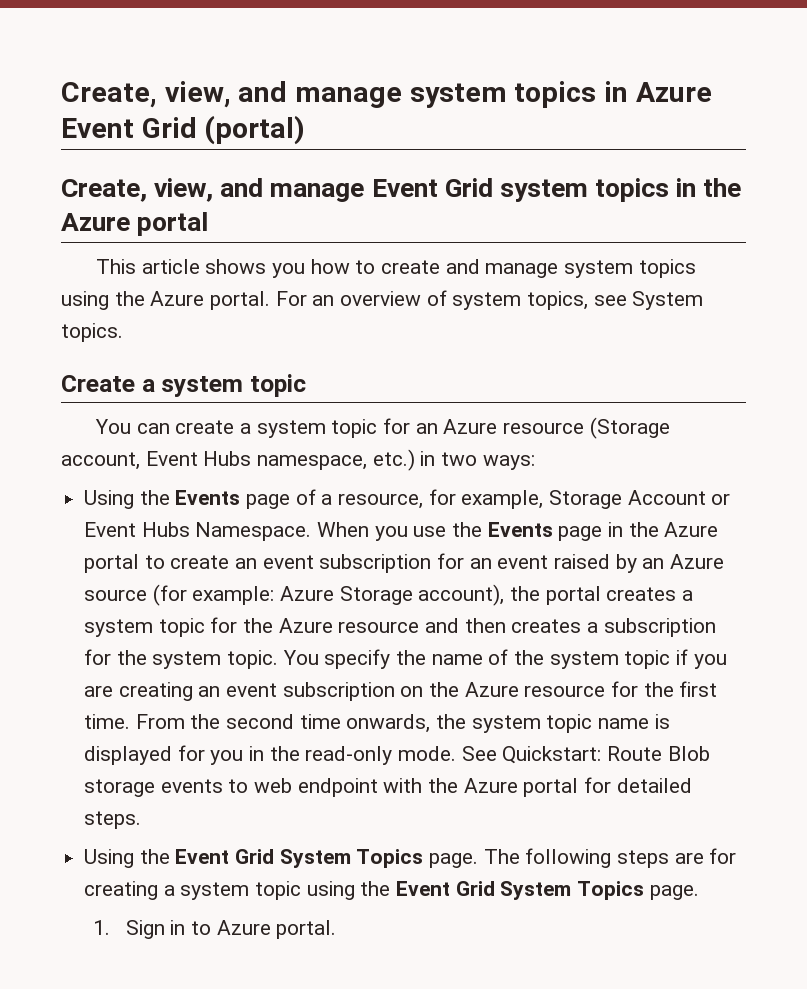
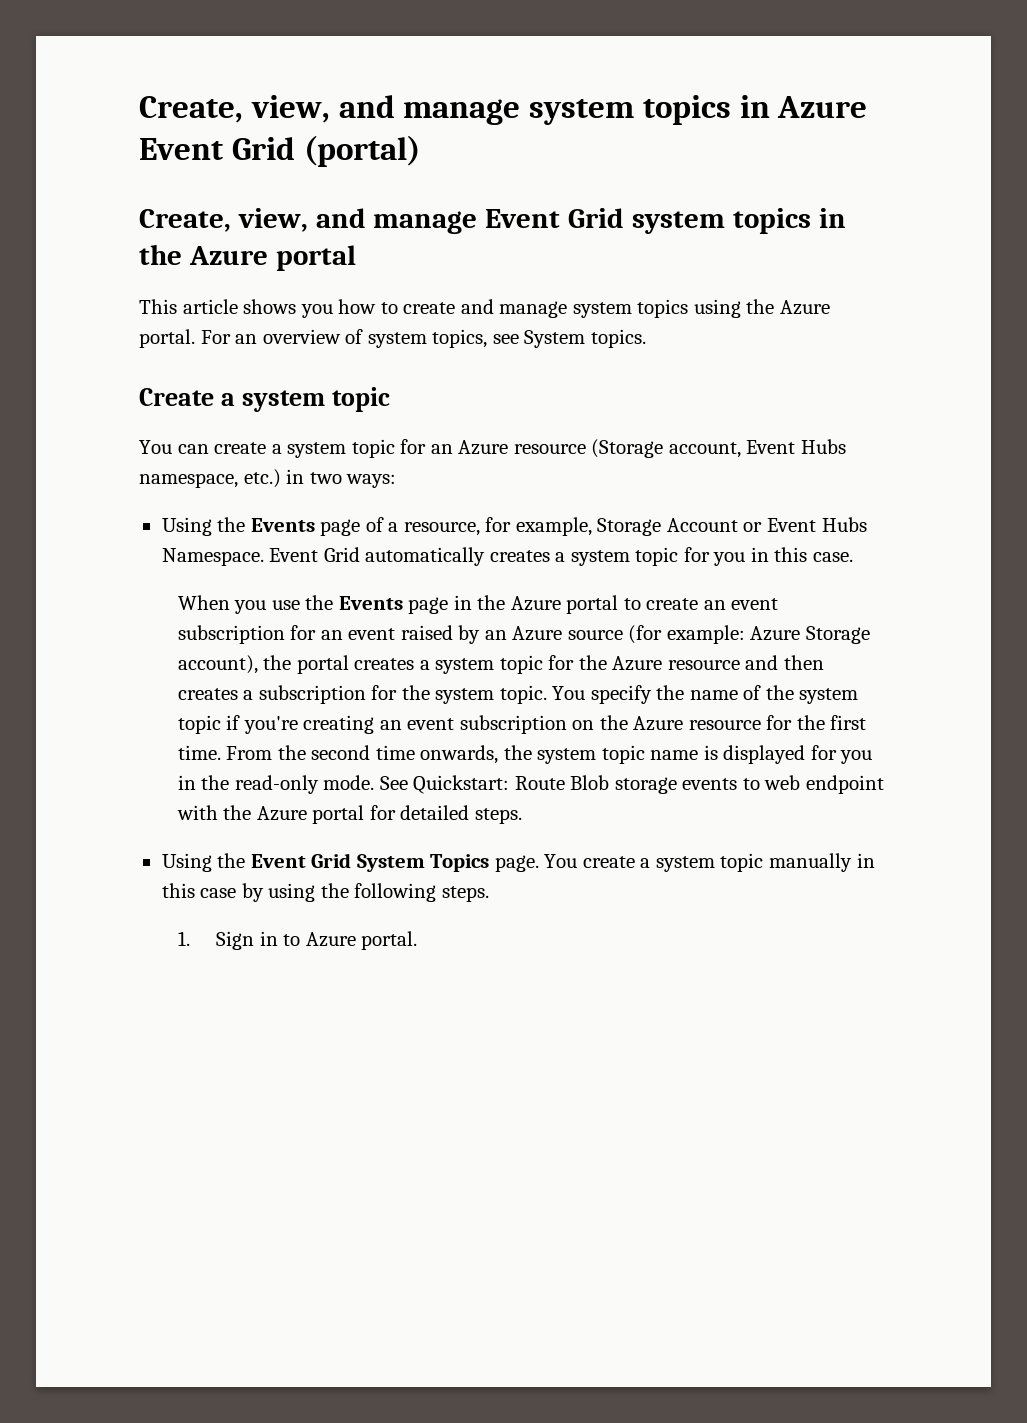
- Using the Events page of a resource, for example, Storage Account or Event Hubs Namespace. When you use the Events page in the Azure portal to create an event subscription for an event raised by an Azure source (for example:
+ Using the Events page of a resource, for example, Storage Account or Event Hubs Namespace. Event Grid automatically creates a system topic for you in this case.
+ When you use the Events page in the Azure portal to create an event subscription for an event raised by an Azure source (for example:
- You specify the name of the system topic if you are creating an event subscription on the Azure resource for the first time.
+ You specify the name of the system topic if you're creating an event subscription on the Azure resource for the first time.
- The following steps are for creating a system topic using the Event Grid System Topics page.
+ You create a system topic manually in this case by using the following steps.

